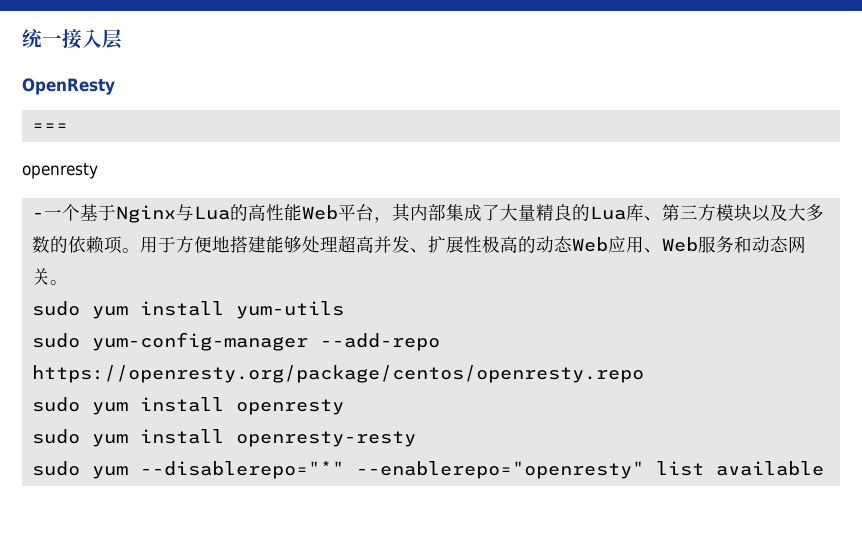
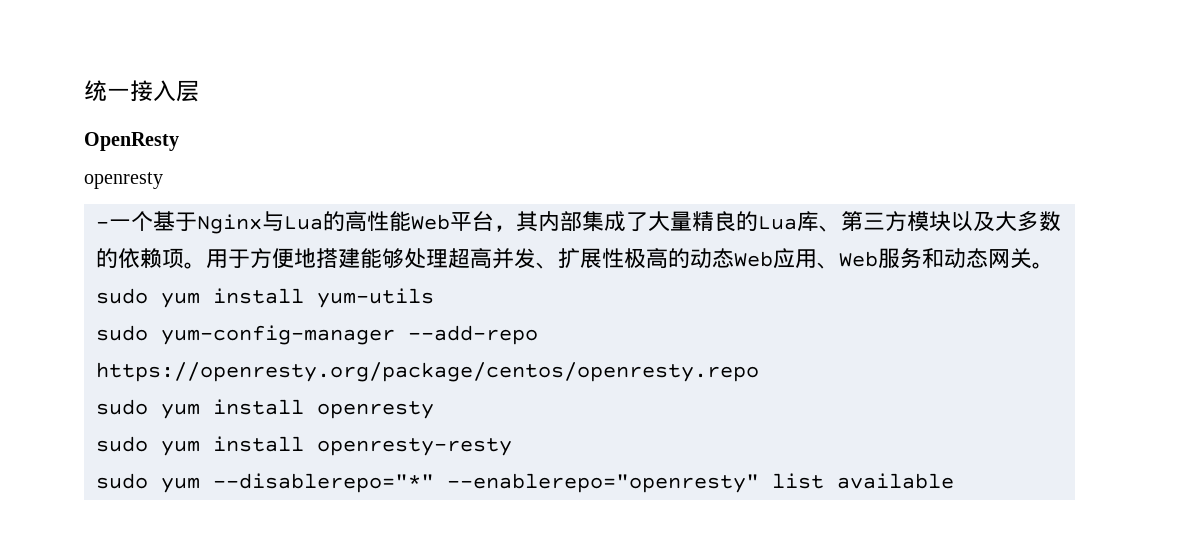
- ===

